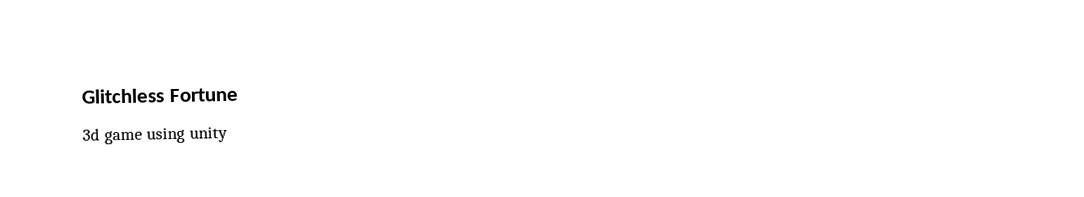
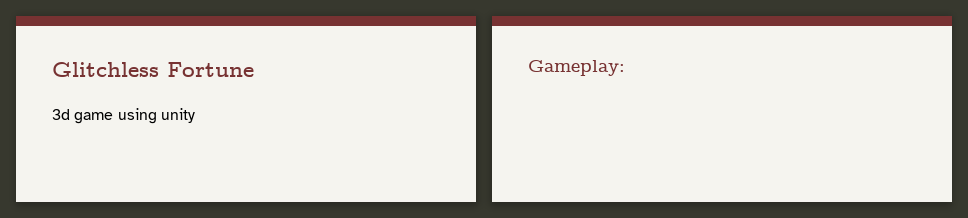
+ Gameplay:

